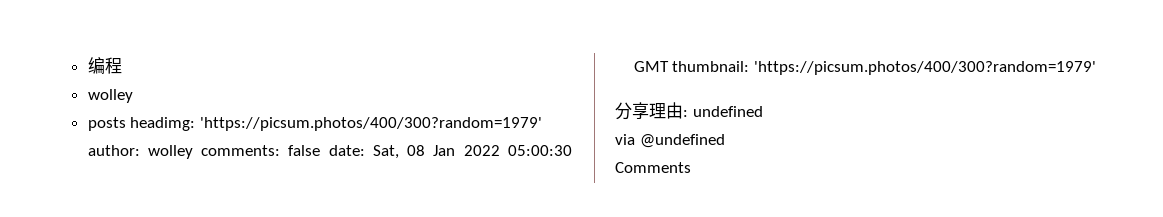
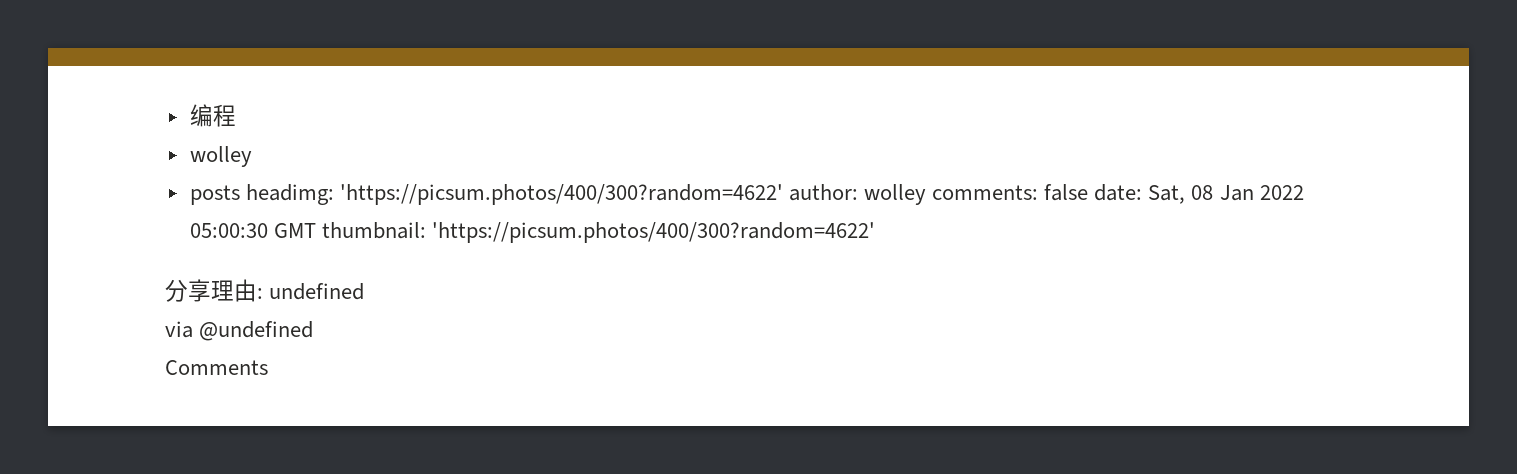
- posts headimg: 'https://picsum.photos/400/300?random=1979' author: wolley comments: false date: Sat, 08 Jan 2022 05:00:30 GMT thumbnail: 'https://picsum.photos/400/300?random=1979'
+ posts headimg: 'https://picsum.photos/400/300?random=4622' author: wolley comments: false date: Sat, 08 Jan 2022 05:00:30 GMT thumbnail: 'https://picsum.photos/400/300?random=4622'

